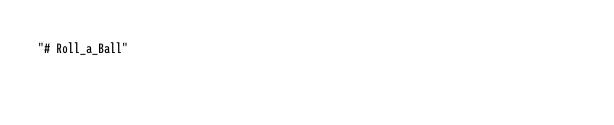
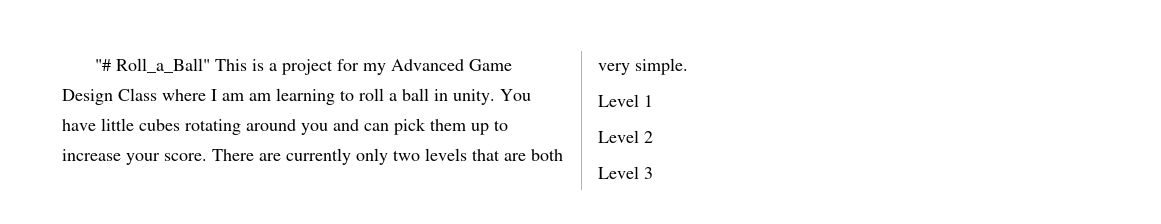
- "# Roll_a_Ball"
+ "# Roll_a_Ball" This is a project for my Advanced Game Design Class where I am am learning to roll a ball in unity. You have little cubes rotating around you and can pick them up to increase your score. There are currently only two levels that are both very simple.
+ Level 1
+ Level 2
+ Level 3

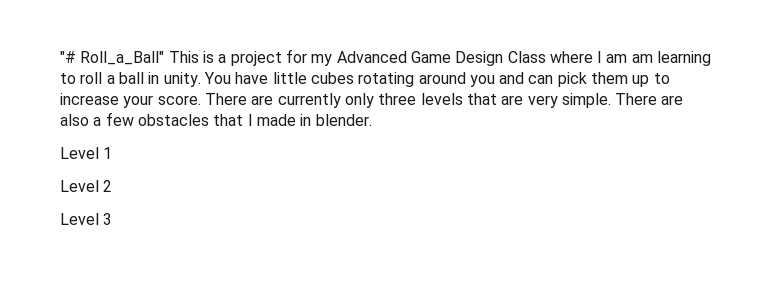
- There are currently only two levels that are both very simple.
+ There are currently only three levels that are very simple. There are also a few obstacles that I made in blender.

